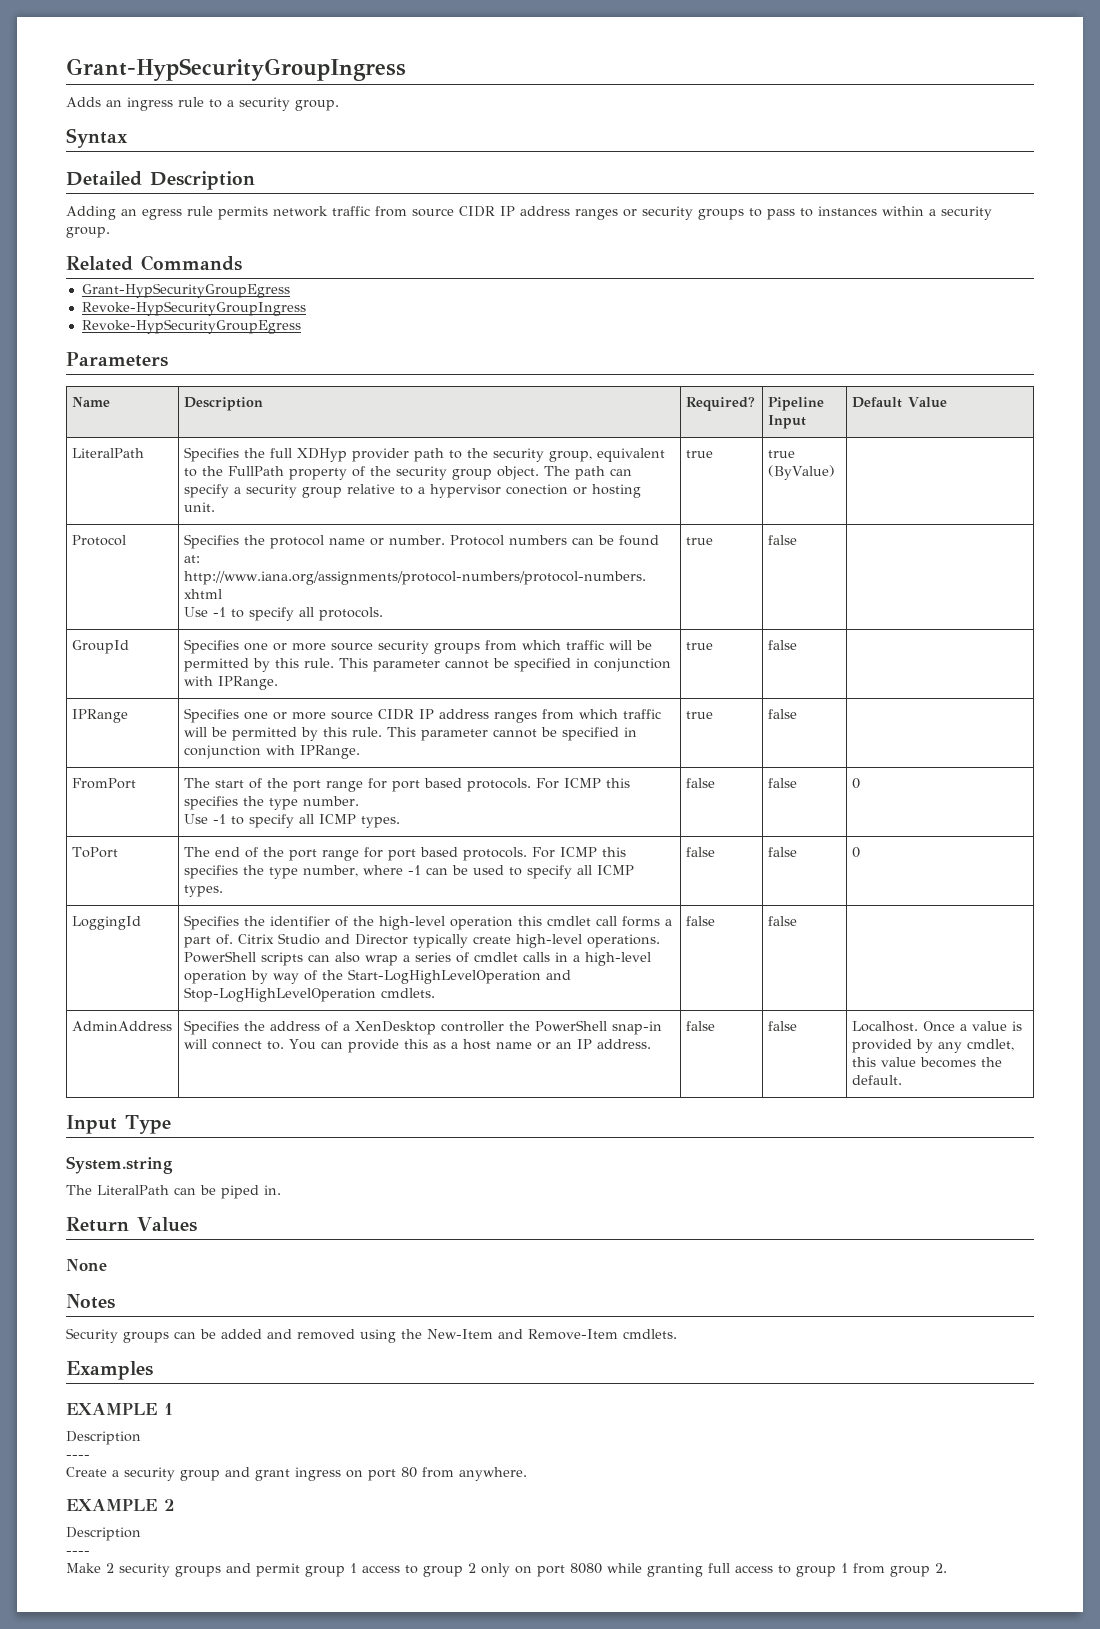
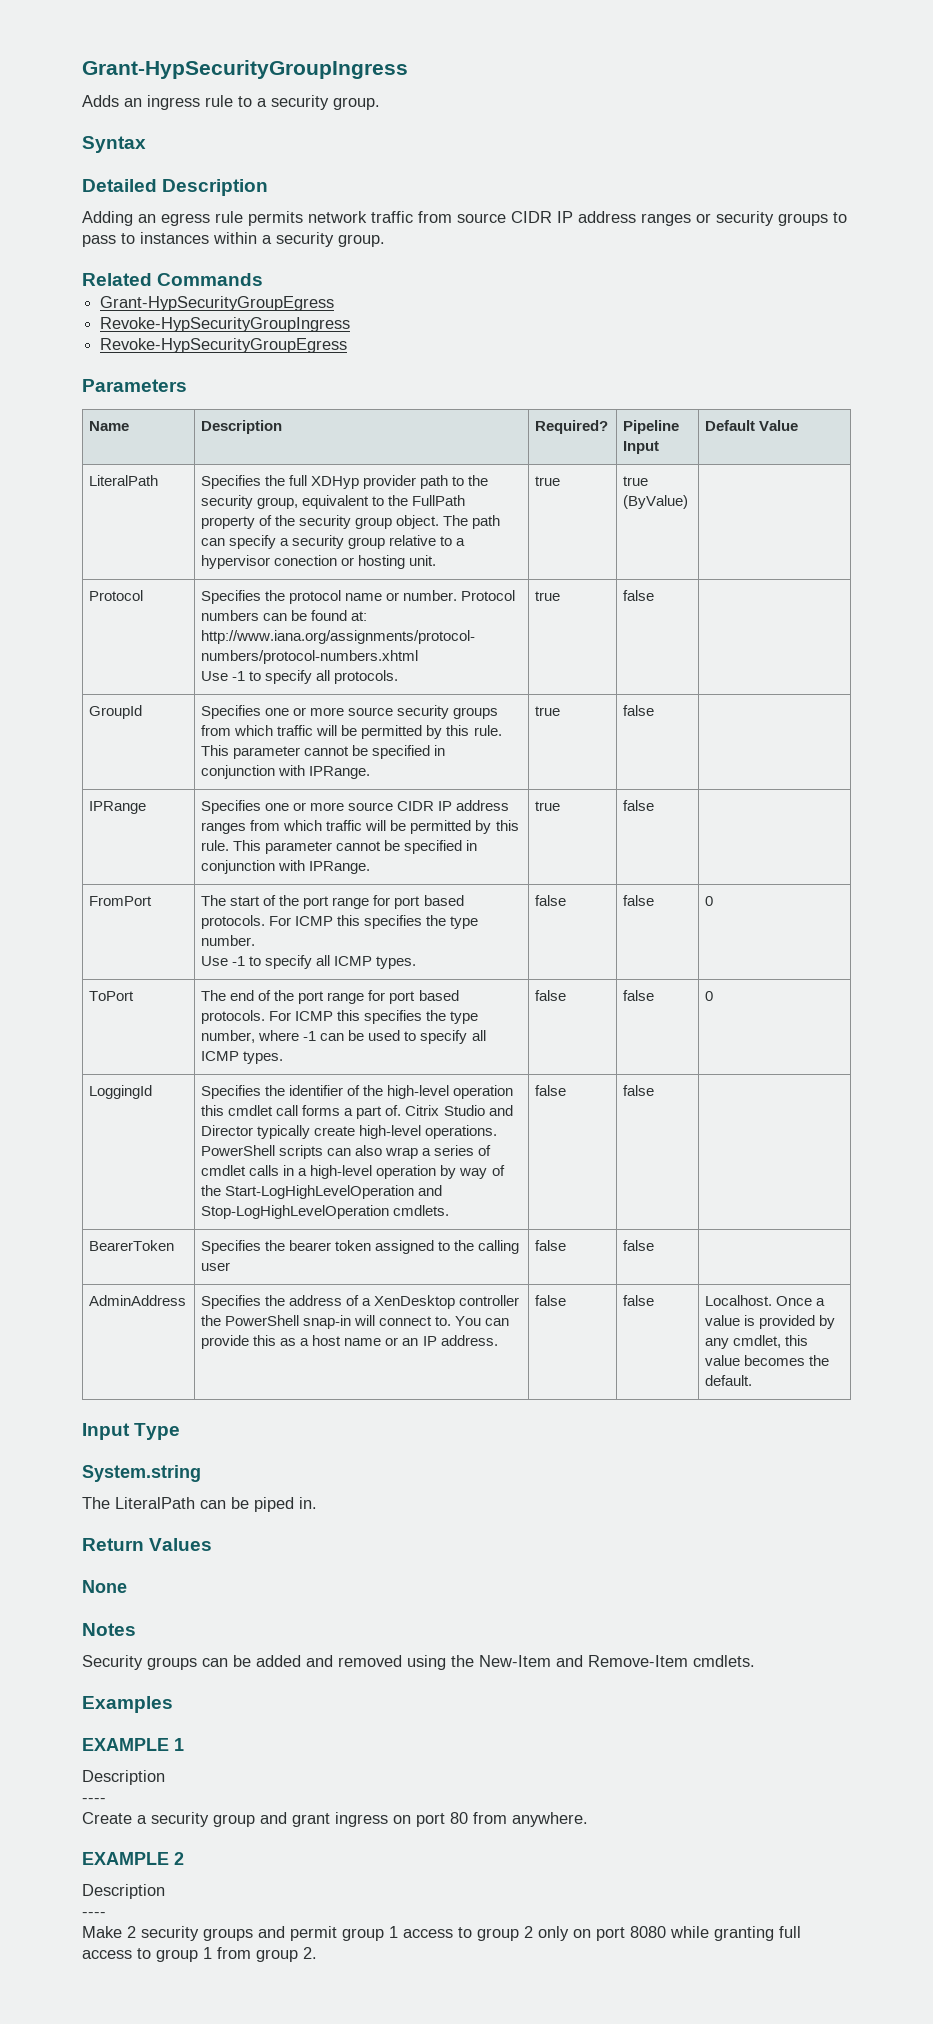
+ BearerToken | Specifies the bearer token assigned to the calling user | false | false |

